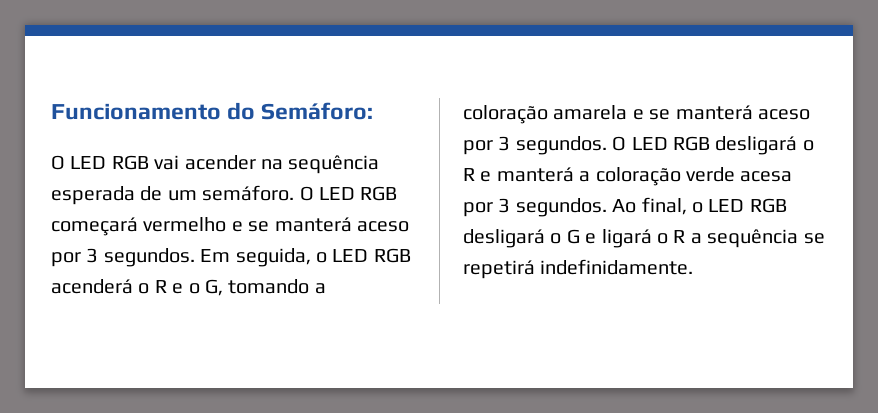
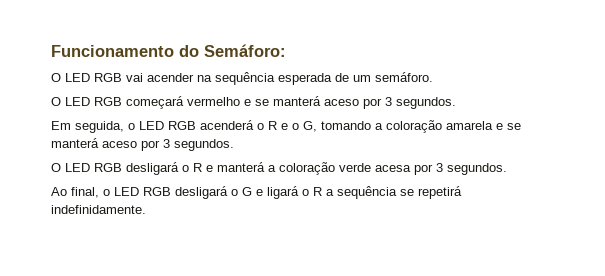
- O LED RGB vai acender na sequência esperada de um semáforo. O LED RGB começará vermelho e se manterá aceso por 3 segundos. Em seguida, o LED RGB acenderá o R e o G, tomando a coloração amarela e se manterá aceso por 3 segundos. O LED RGB desligará o R e manterá a coloração verde acesa por 3 segundos. Ao final, o LED RGB desligará o G e ligará o R a sequência se repetirá indefinidamente.
+ O LED RGB vai acender na sequência esperada de um semáforo.
+ O LED RGB começará vermelho e se manterá aceso por 3 segundos.
+ Em seguida, o LED RGB acenderá o R e o G, tomando a coloração amarela e se manterá aceso por 3 segundos.
+ O LED RGB desligará o R e manterá a coloração verde acesa por 3 segundos.
+ Ao final, o LED RGB desligará o G e ligará o R a sequência se repetirá indefinidamente.

